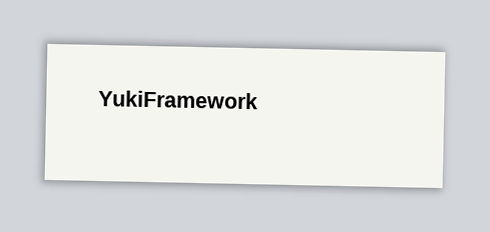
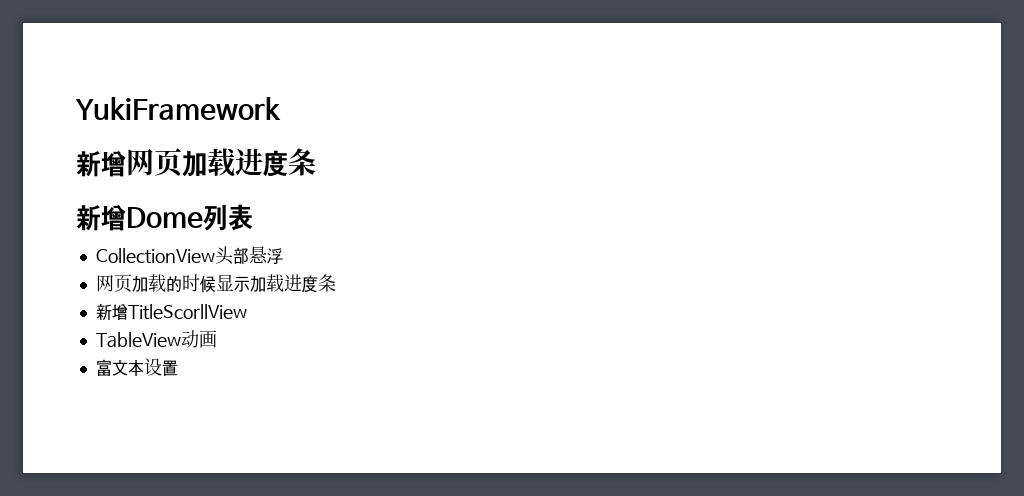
+ 新增网页加载进度条
+ 新增Dome列表
+ CollectionView头部悬浮
+ 网页加载的时候显示加载进度条
+ 新增TitleScorllView
+ TableView动画
+ 富文本设置

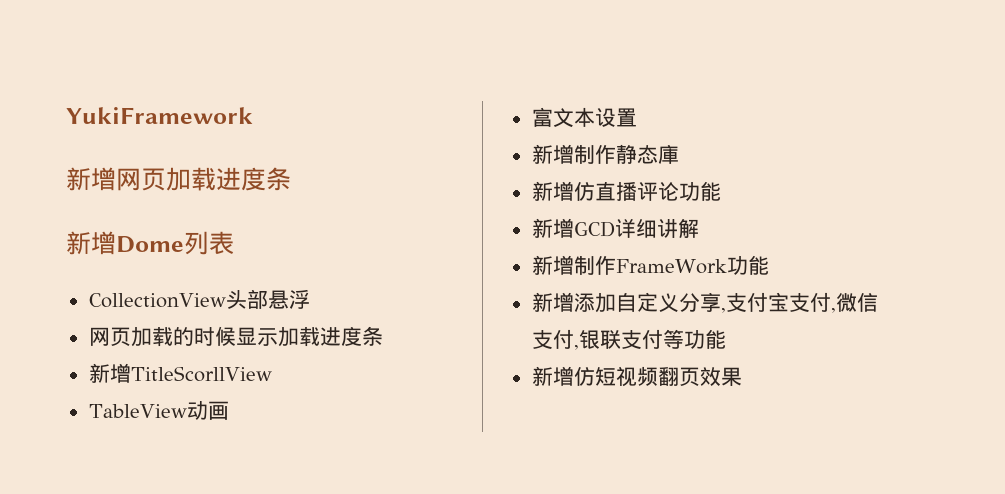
+ 新增制作静态庫
+ 新增仿直播评论功能
+ 新增GCD详细讲解
+ 新增制作FrameWork功能
+ 新增添加自定义分享,支付宝支付,微信支付,银联支付等功能
+ 新增仿短视频翻页效果

